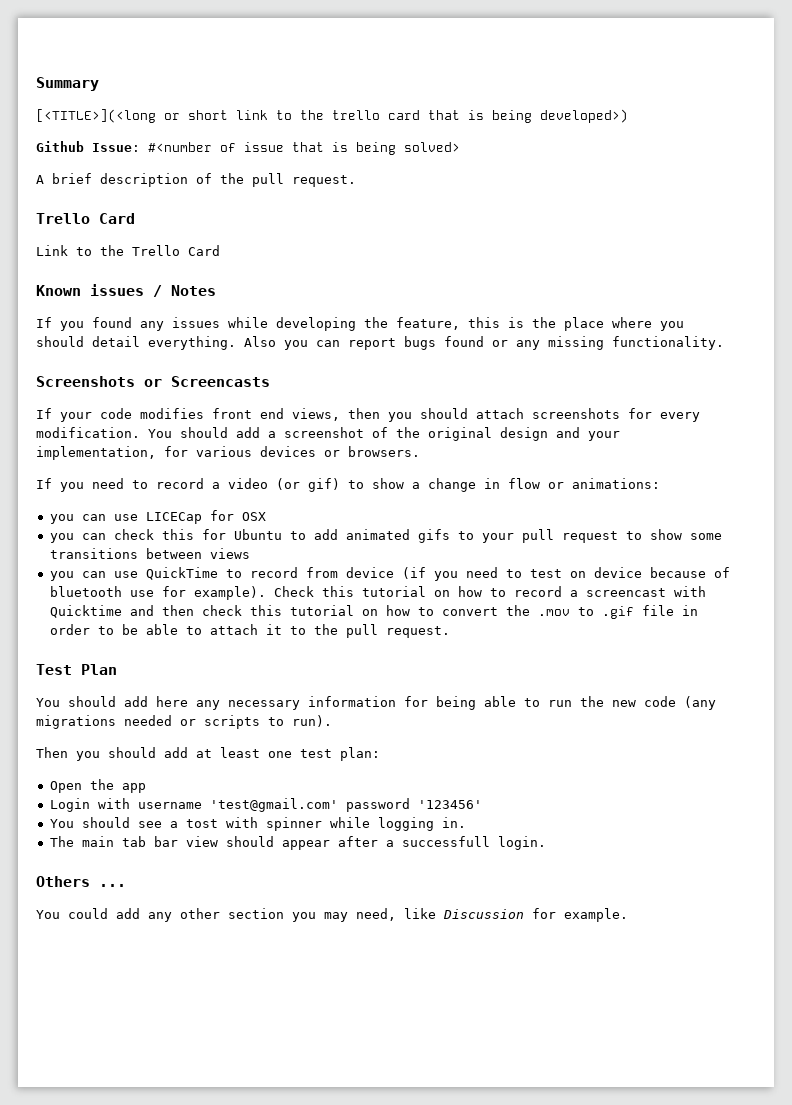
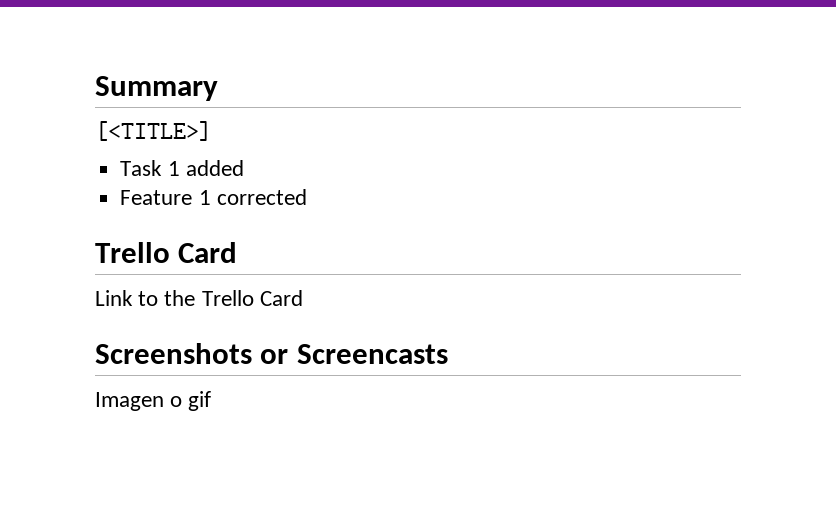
- [<TITLE>](<long or short link to the trello card that is being developed>)
- Github Issue: #<number of issue that is being solved>
- A brief description of the pull request.
+ [<TITLE>]
+ Task 1 added
+ Feature 1 corrected
- Known issues / Notes
- If you found any issues while developing the feature, this is the place where you should detail everything. Also you can report bugs found or any missing functionality.
  Screenshots or Screencasts
- If your code modifies front end views, then you should attach screenshots for every modification. You should add a screenshot of the original design and your implementation, for various devices or browsers.
- If you need to record a video (or gif) to show a change in flow or animations:
- you can use LICECap for OSX
- you can check this for Ubuntu to add animated gifs to your pull request to show some transitions between views
- you can use QuickTime to record from device (if you need to test on device because of bluetooth use for example). Check this tutorial on how to record a screencast with Quicktime and then check this tutorial on how to convert the .mov to .gif file in order to be able to attach it to the pull request.
- Test Plan
- You should add here any necessary information for being able to run the new code (any migrations needed or scripts to run).
- Then you should add at least one test plan:
- Open the app
- Login with username 'test@gmail.com' password '123456'
- You should see a tost with spinner while logging in.
- The main tab bar view should appear after a successfull login.
- Others ...
- You could add any other section you may need, like Discussion for example.
+ Imagen o gif

